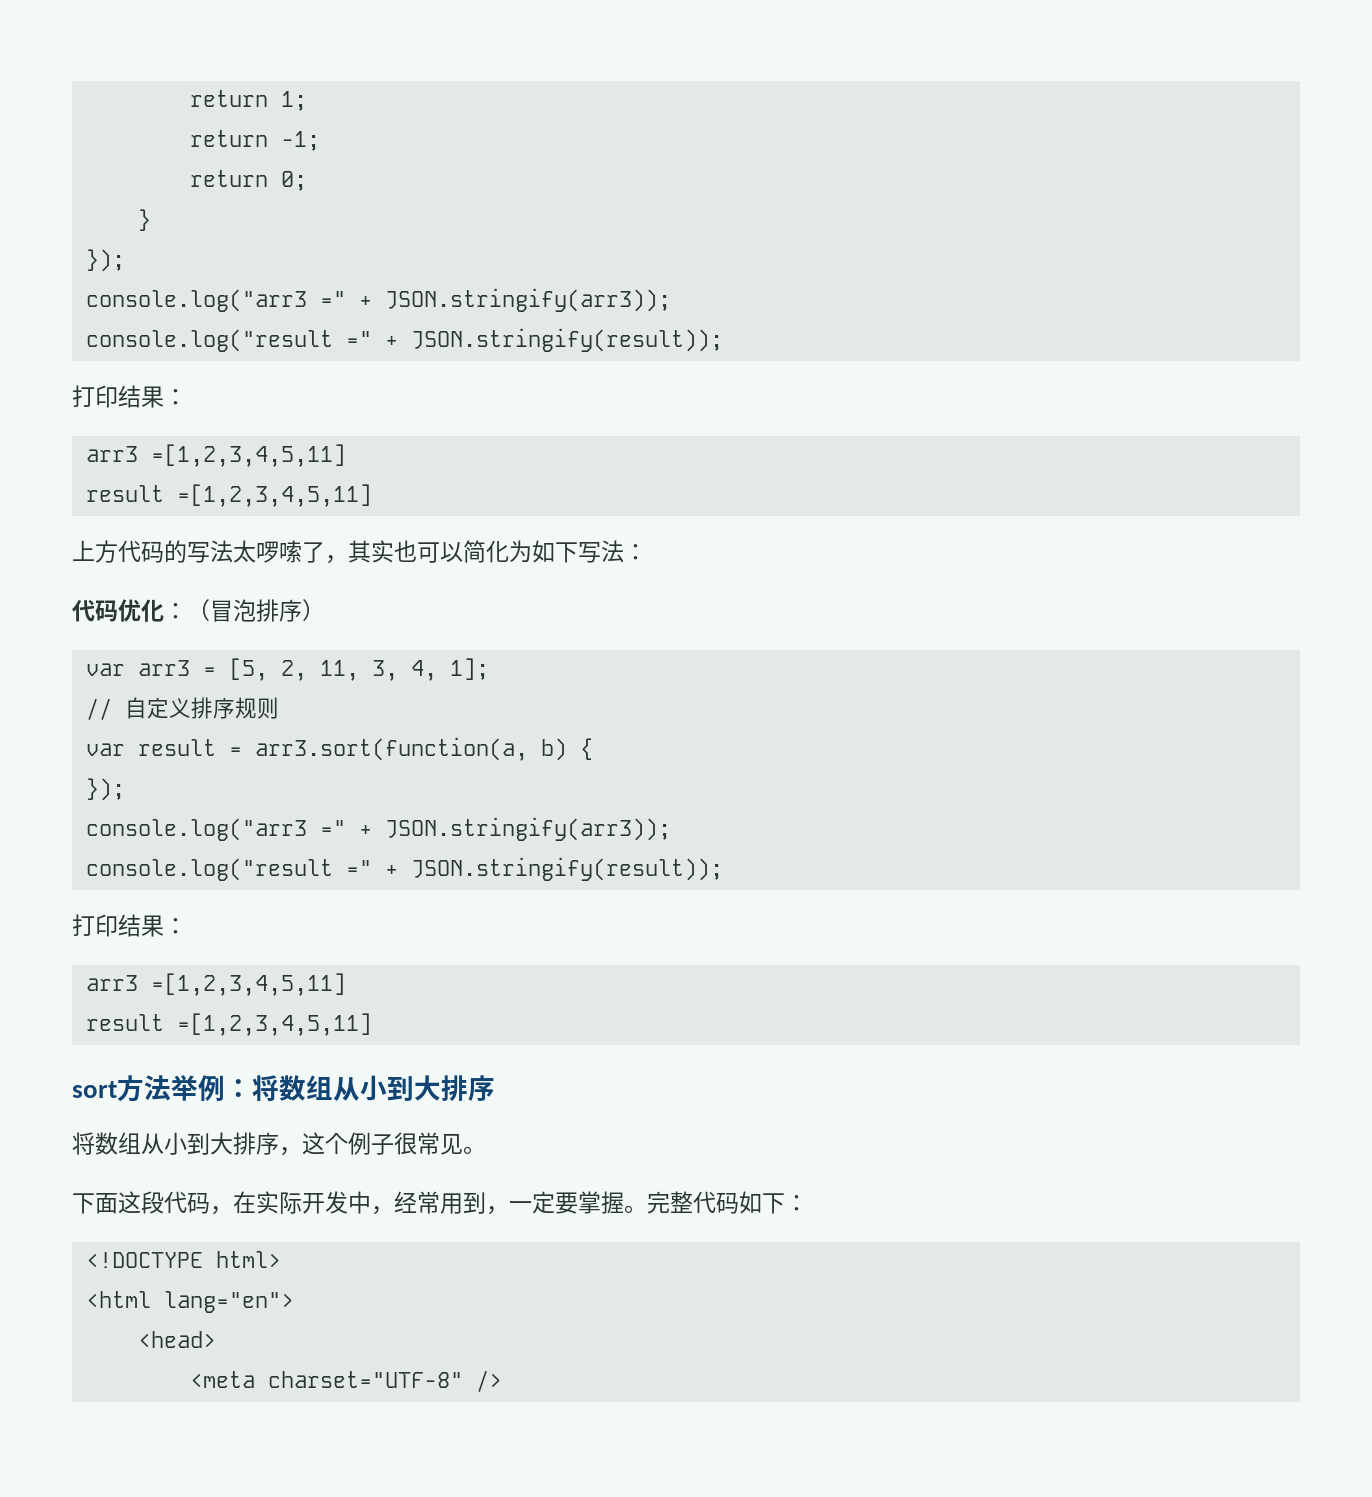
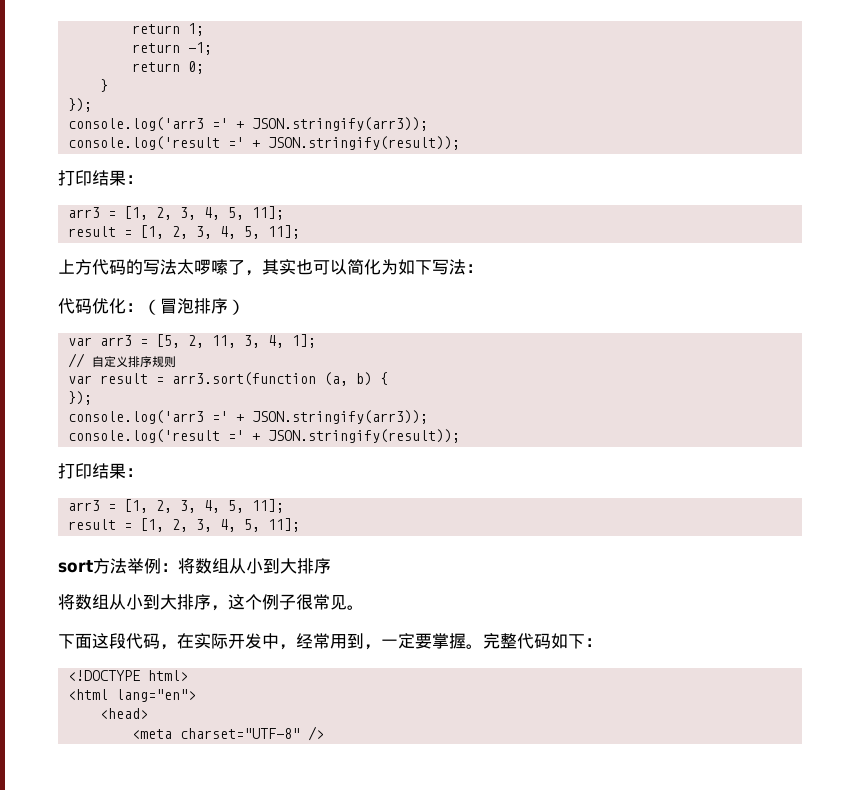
  }
  });
- console.log("arr3 =" + JSON.stringify(arr3));
- console.log("result =" + JSON.stringify(result));
+ console.log('arr3 =' + JSON.stringify(arr3));
+ console.log('result =' + JSON.stringify(result));
  打印结果：
- arr3 =[1,2,3,4,5,11]
- result =[1,2,3,4,5,11]
+ arr3 = [1, 2, 3, 4, 5, 11];
+ result = [1, 2, 3, 4, 5, 11];
- var result = arr3.sort(function(a, b) {
+ var result = arr3.sort(function (a, b) {
  });
- console.log("arr3 =" + JSON.stringify(arr3));
- console.log("result =" + JSON.stringify(result));
+ console.log('arr3 =' + JSON.stringify(arr3));
+ console.log('result =' + JSON.stringify(result));
  打印结果：
- arr3 =[1,2,3,4,5,11]
- result =[1,2,3,4,5,11]
+ arr3 = [1, 2, 3, 4, 5, 11];
+ result = [1, 2, 3, 4, 5, 11];

